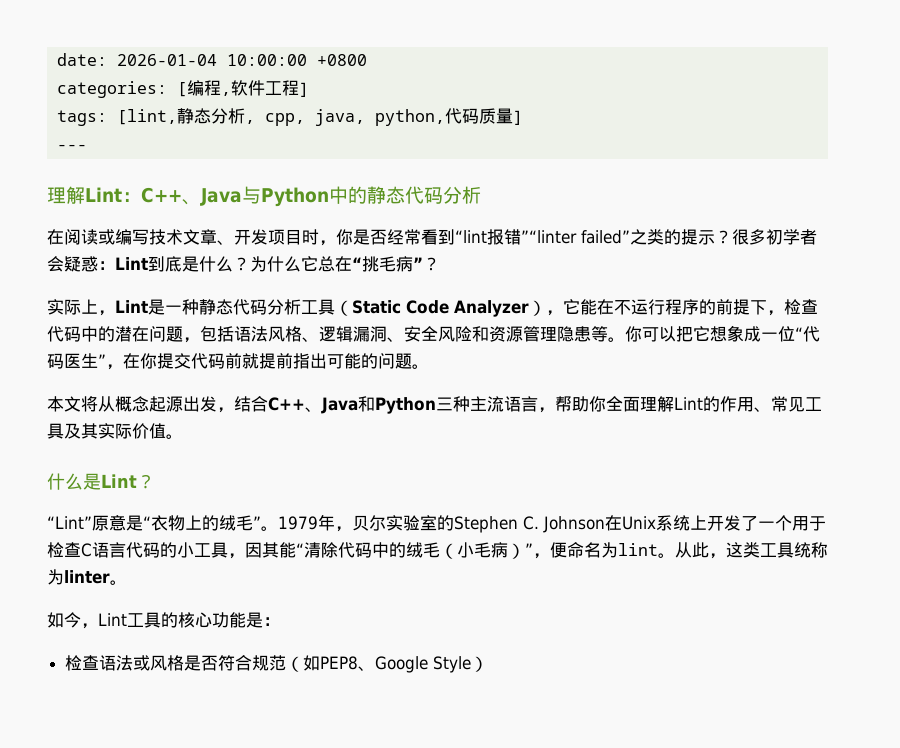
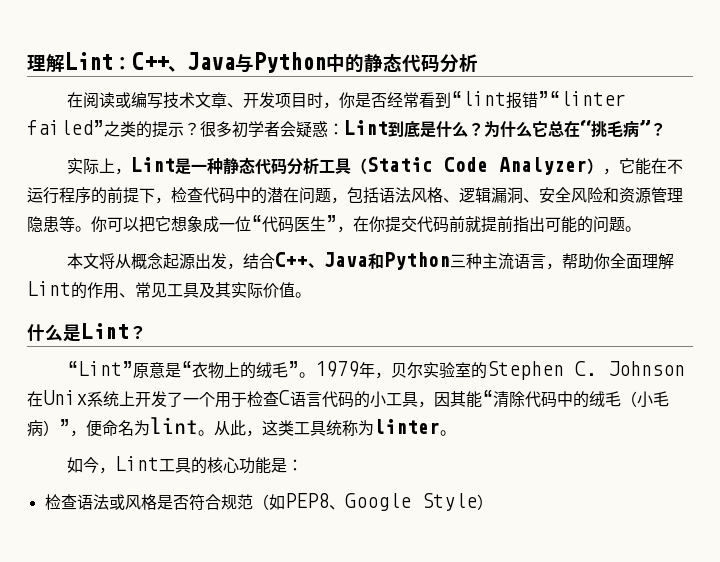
- date: 2026-01-04 10:00:00 +0800
- categories: [编程,软件工程]
- tags: [lint,静态分析, cpp, java, python,代码质量]
- ---

